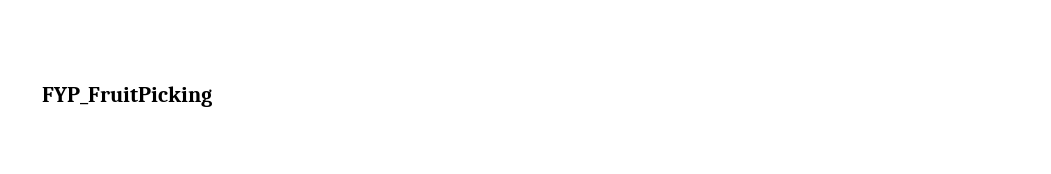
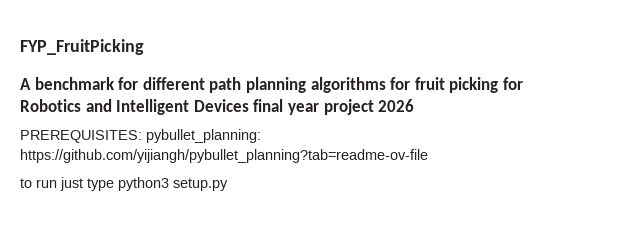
+ A benchmark for different path planning algorithms for fruit picking for Robotics and Intelligent Devices final year project 2026
+ PREREQUISITES: pybullet_planning: https://github.com/yijiangh/pybullet_planning?tab=readme-ov-file
+ to run just type python3 setup.py

